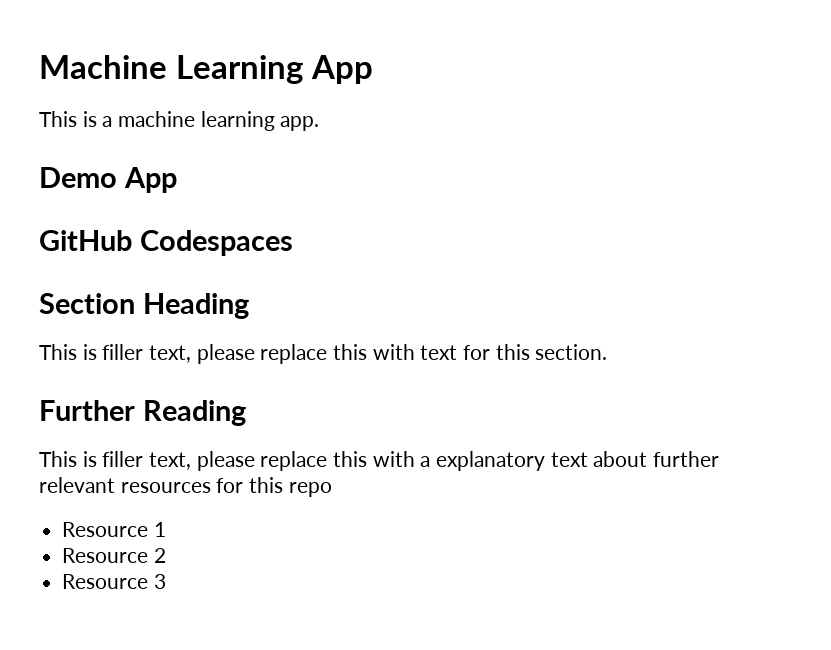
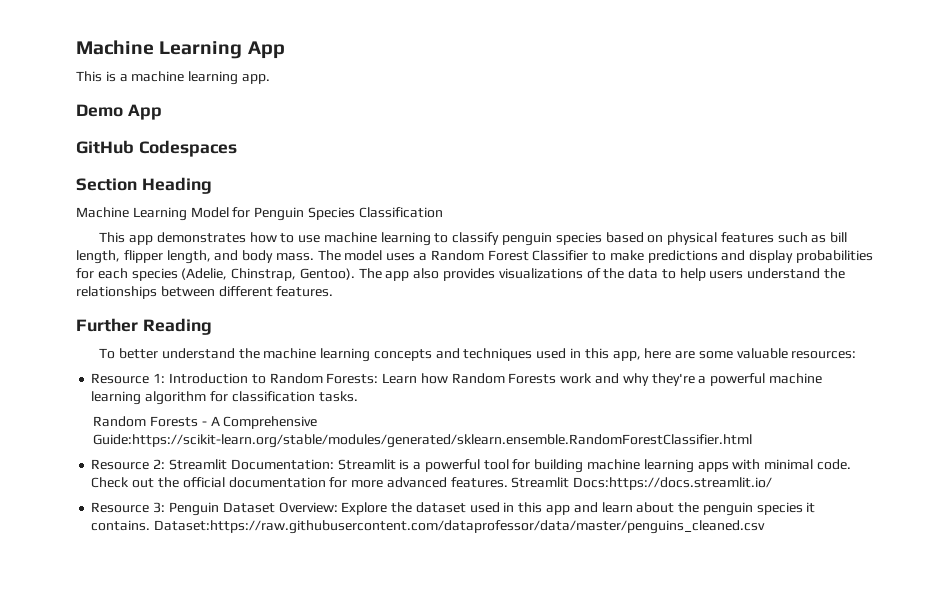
- This is filler text, please replace this with text for this section.
+ Machine Learning Model for Penguin Species Classification
+ This app demonstrates how to use machine learning to classify penguin species based on physical features such as bill length, flipper length, and body mass. The model uses a Random Forest Classifier to make predictions and display probabilities for each species (Adelie, Chinstrap, Gentoo). The app also provides visualizations of the data to help users understand the relationships between different features.
  Further Reading
- This is filler text, please replace this with a explanatory text about further relevant resources for this repo
- Resource 1
- Resource 2
- Resource 3
+ To better understand the machine learning concepts and techniques used in this app, here are some valuable resources:
+ Resource 1: Introduction to Random Forests: Learn how Random Forests work and why they're a powerful machine learning algorithm for classification tasks.
+ Random Forests - A Comprehensive Guide:https://scikit-learn.org/stable/modules/generated/sklearn.ensemble.RandomForestClassifier.html
+ Resource 2: Streamlit Documentation: Streamlit is a powerful tool for building machine learning apps with minimal code. Check out the official documentation for more advanced features. Streamlit Docs:https://docs.streamlit.io/
+ Resource 3: Penguin Dataset Overview: Explore the dataset used in this app and learn about the penguin species it contains. Dataset:https://raw.githubusercontent.com/dataprofessor/data/master/penguins_cleaned.csv

